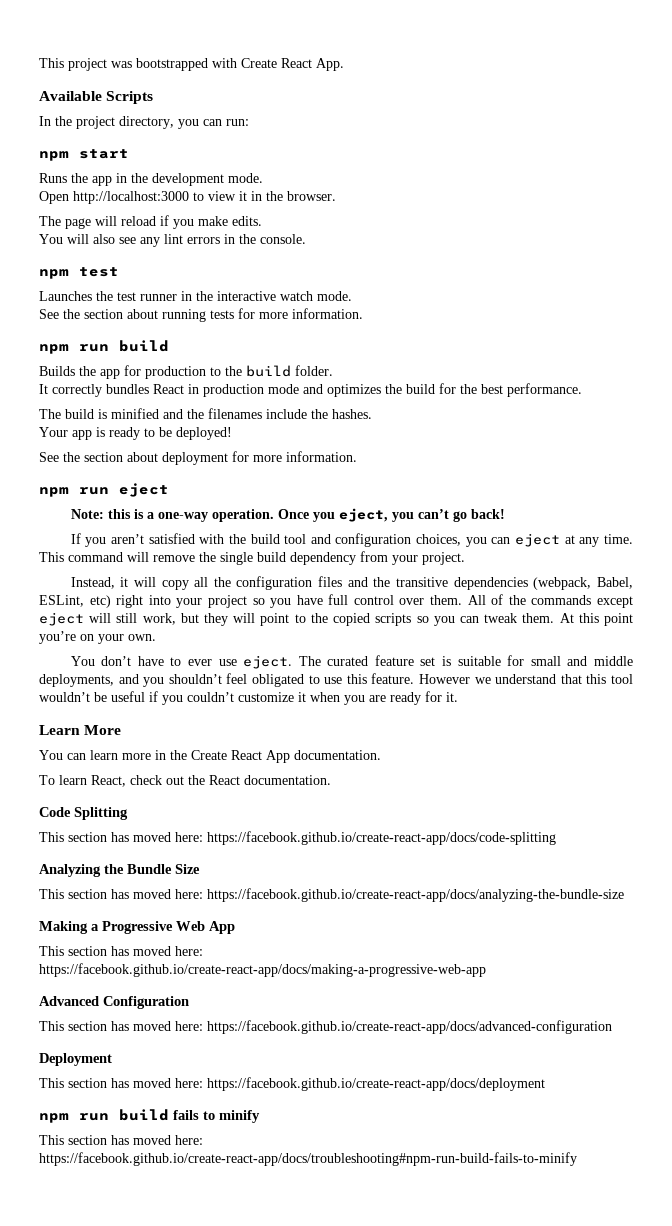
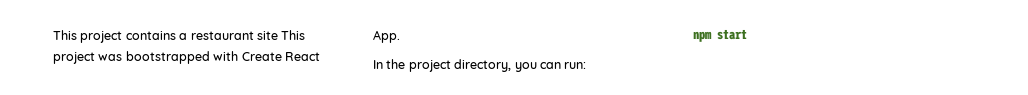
- This project was bootstrapped with Create React App.
+ This project contains a restaurant site This project was bootstrapped with Create React App.
- Available Scripts
- Runs the app in the development mode.
- Open http://localhost:3000 to view it in the browser.
- The page will reload if you make edits.
- You will also see any lint errors in the console.
- npm test
- Launches the test runner in the interactive watch mode.
- See the section about running tests for more information.
- npm run build
- Builds the app for production to the build folder.
- It correctly bundles React in production mode and optimizes the build for the best performance.
- The build is minified and the filenames include the hashes.
- Your app is ready to be deployed!
- See the section about deployment for more information.
- npm run eject
- Note: this is a one-way operation. Once you eject, you can’t go back!
- If you aren’t satisfied with the build tool and configuration choices, you can eject at any time. This command will remove the single build dependency from your project.
- Instead, it will copy all the configuration files and the transitive dependencies (webpack, Babel, ESLint, etc) right into your project so you have full control over them. All of the commands except eject will still work, but they will point to the copied scripts so you can tweak them. At this point you’re on your own.
- You don’t have to ever use eject. The curated feature set is suitable for small and middle deployments, and you shouldn’t feel obligated to use this feature. However we understand that this tool wouldn’t be useful if you couldn’t customize it when you are ready for it.
- Learn More
- You can learn more in the Create React App documentation.
- To learn React, check out the React documentation.
- Code Splitting
- This section has moved here: https://facebook.github.io/create-react-app/docs/code-splitting
- Analyzing the Bundle Size
- This section has moved here: https://facebook.github.io/create-react-app/docs/analyzing-the-bundle-size
- Making a Progressive Web App
- This section has moved here: https://facebook.github.io/create-react-app/docs/making-a-progressive-web-app
- Advanced Configuration
- This section has moved here: https://facebook.github.io/create-react-app/docs/advanced-configuration
- Deployment
- This section has moved here: https://facebook.github.io/create-react-app/docs/deployment
- npm run build fails to minify
- This section has moved here: https://facebook.github.io/create-react-app/docs/troubleshooting#npm-run-build-fails-to-minify

